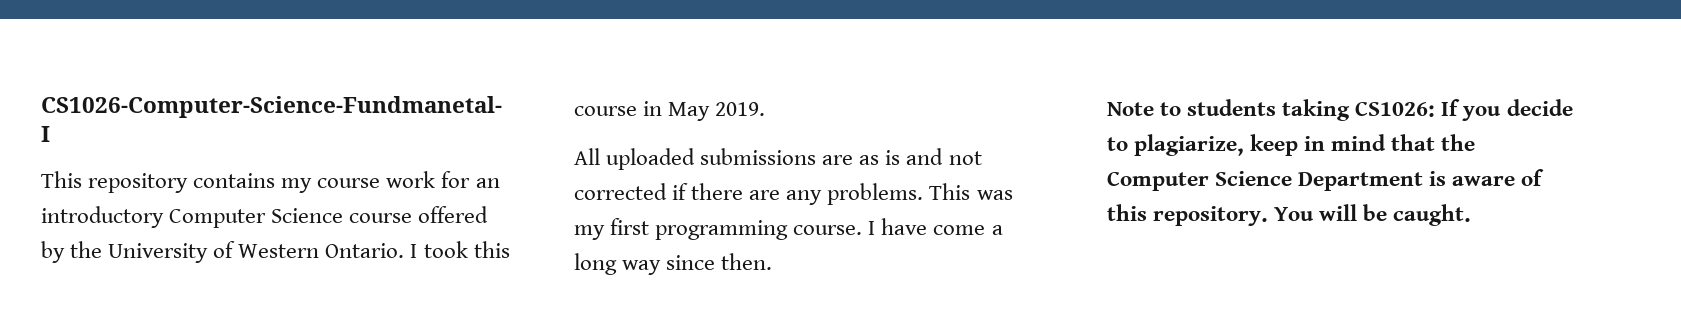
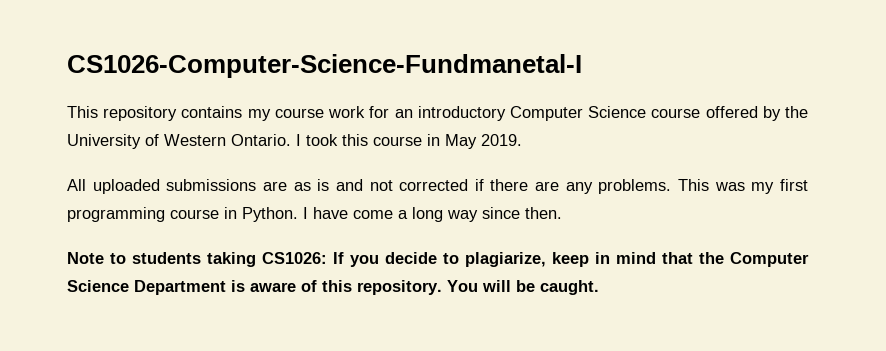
- This was my first programming course.
+ This was my first programming course in Python.

